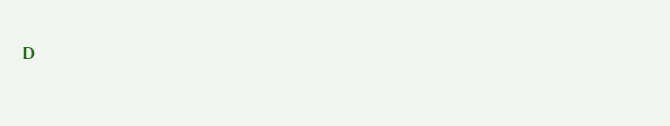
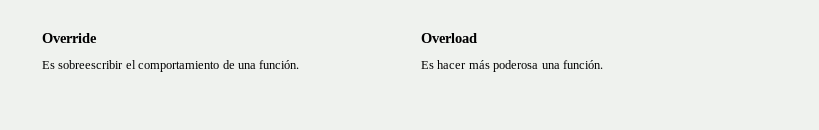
- D
+ Override
+ Es sobreescribir el comportamiento de una función.
+ Overload
+ Es hacer más poderosa una función.

